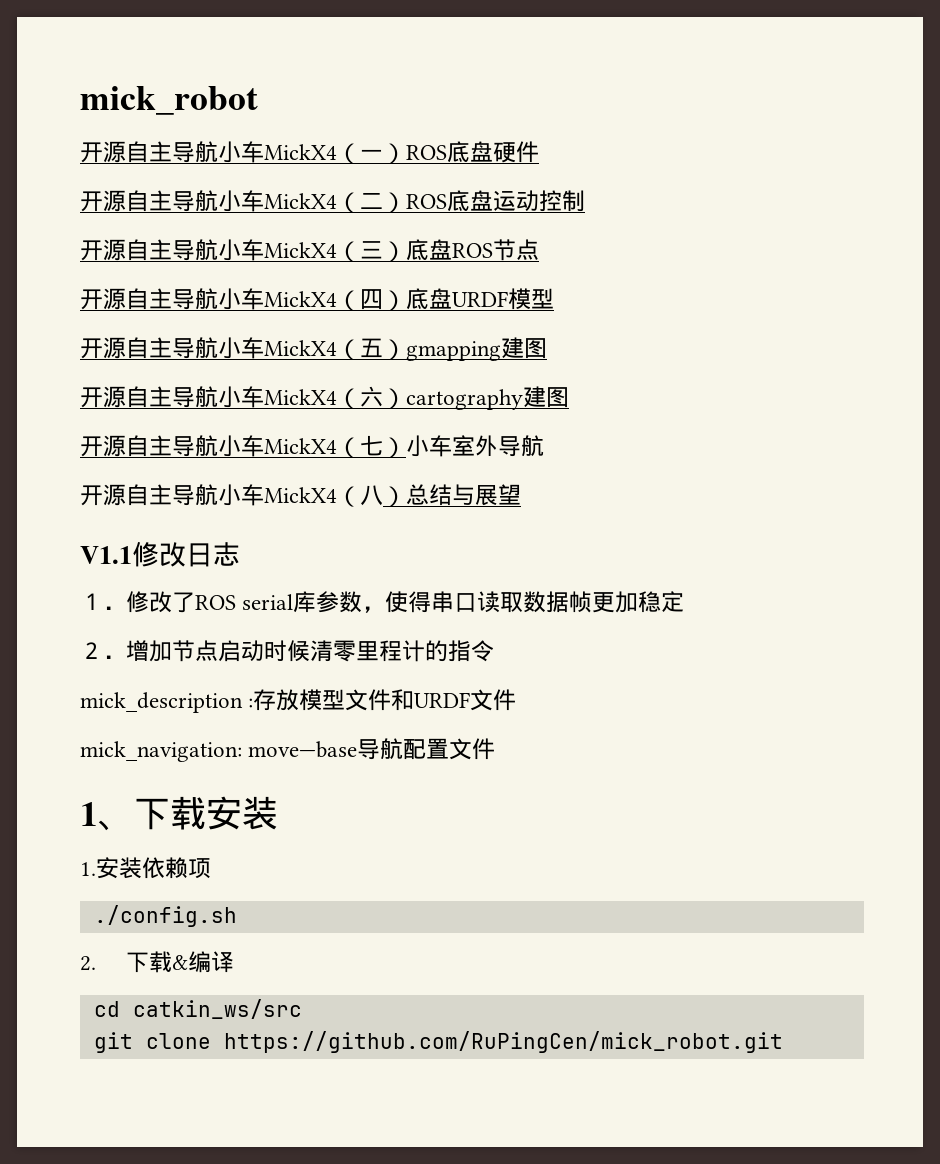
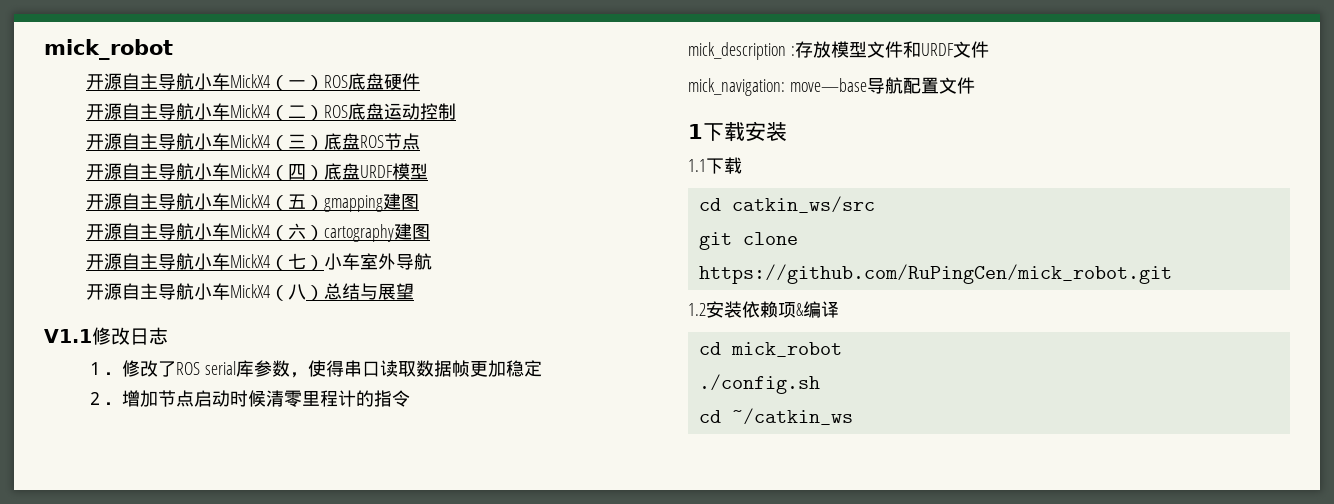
- 1、下载安装
+ 1下载安装
- 1.安装依赖项
- ./config.sh
- 2.下载&编译
+ 1.1下载
+ 1.2安装依赖项&编译
+ cd mick_robot
+ ./config.sh
+ cd ~/catkin_ws

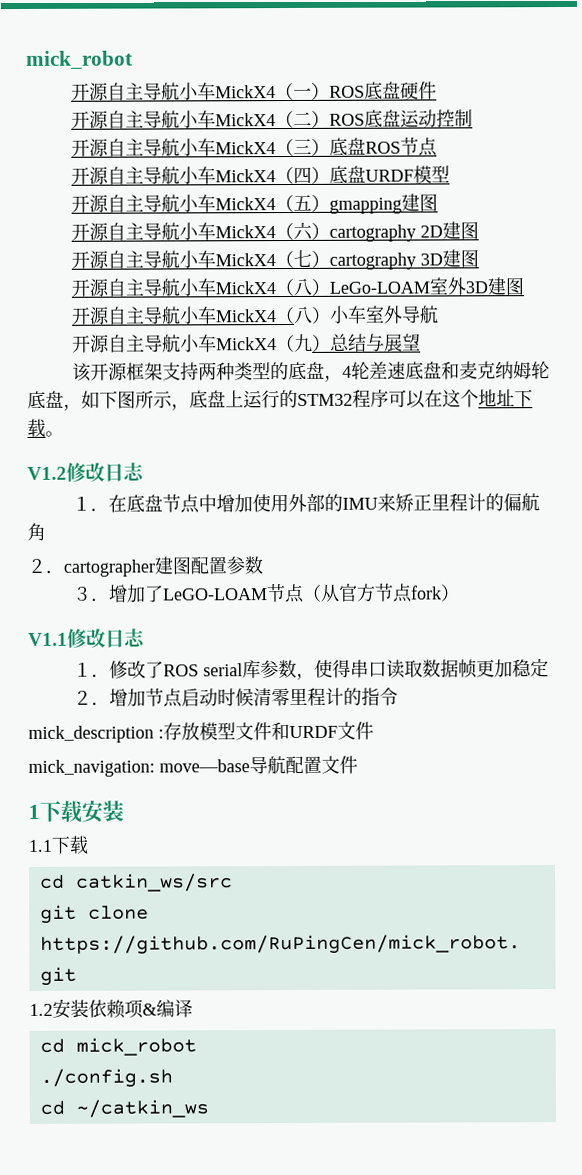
- 开源自主导航小车MickX4（六）cartography建图
+ 开源自主导航小车MickX4（六）cartography 2D建图
- 开源自主导航小车MickX4（七）小车室外导航
+ 开源自主导航小车MickX4（七）cartography 3D建图
+ 开源自主导航小车MickX4（八）LeGo-LOAM室外3D建图
+ 开源自主导航小车MickX4（八）小车室外导航
- 开源自主导航小车MickX4（八）总结与展望
+ 开源自主导航小车MickX4（九）总结与展望
+ 该开源框架支持两种类型的底盘，4轮差速底盘和麦克纳姆轮底盘，如下图所示，底盘上运行的STM32程序可以在这个地址下载。
+ V1.2修改日志
+ １．在底盘节点中增加使用外部的IMU来矫正里程计的偏航角
+ ２．cartographer建图配置参数
+ ３．增加了LeGO-LOAM节点（从官方节点fork）

